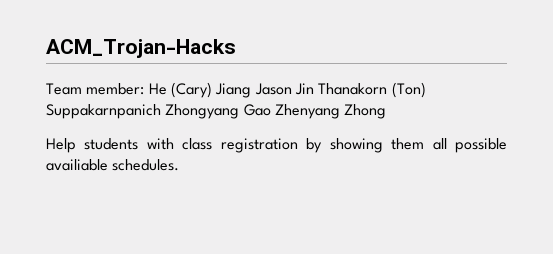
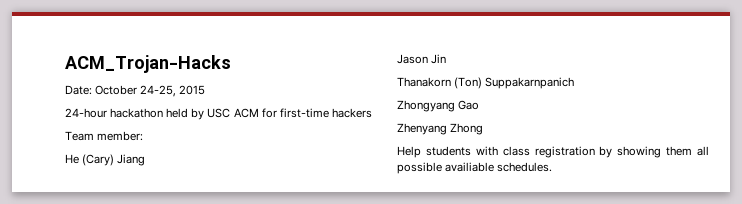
+ Date: October 24-25, 2015
+ 24-hour hackathon held by USC ACM for first-time hackers
- Team member: He (Cary) Jiang Jason Jin Thanakorn (Ton) Suppakarnpanich Zhongyang Gao Zhenyang Zhong
+ Team member:
+ He (Cary) Jiang
+ Jason Jin
+ Thanakorn (Ton) Suppakarnpanich
+ Zhongyang Gao
+ Zhenyang Zhong

